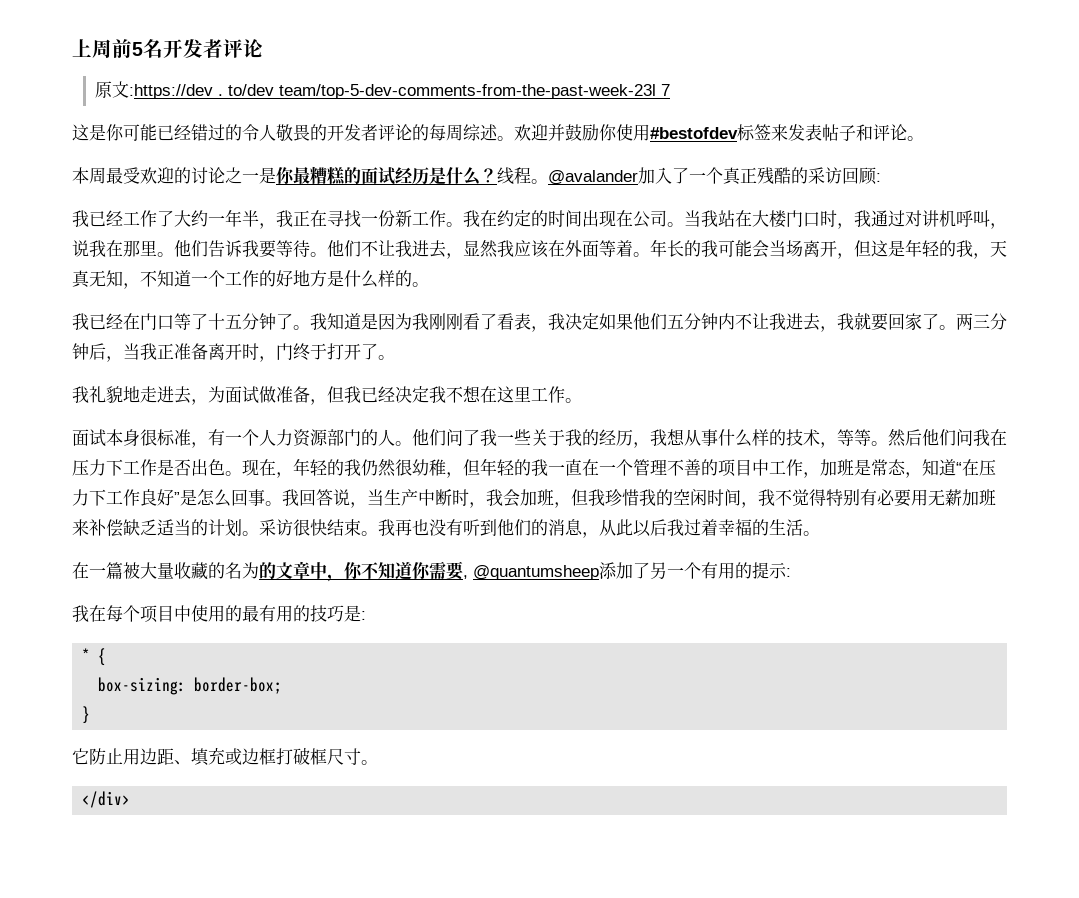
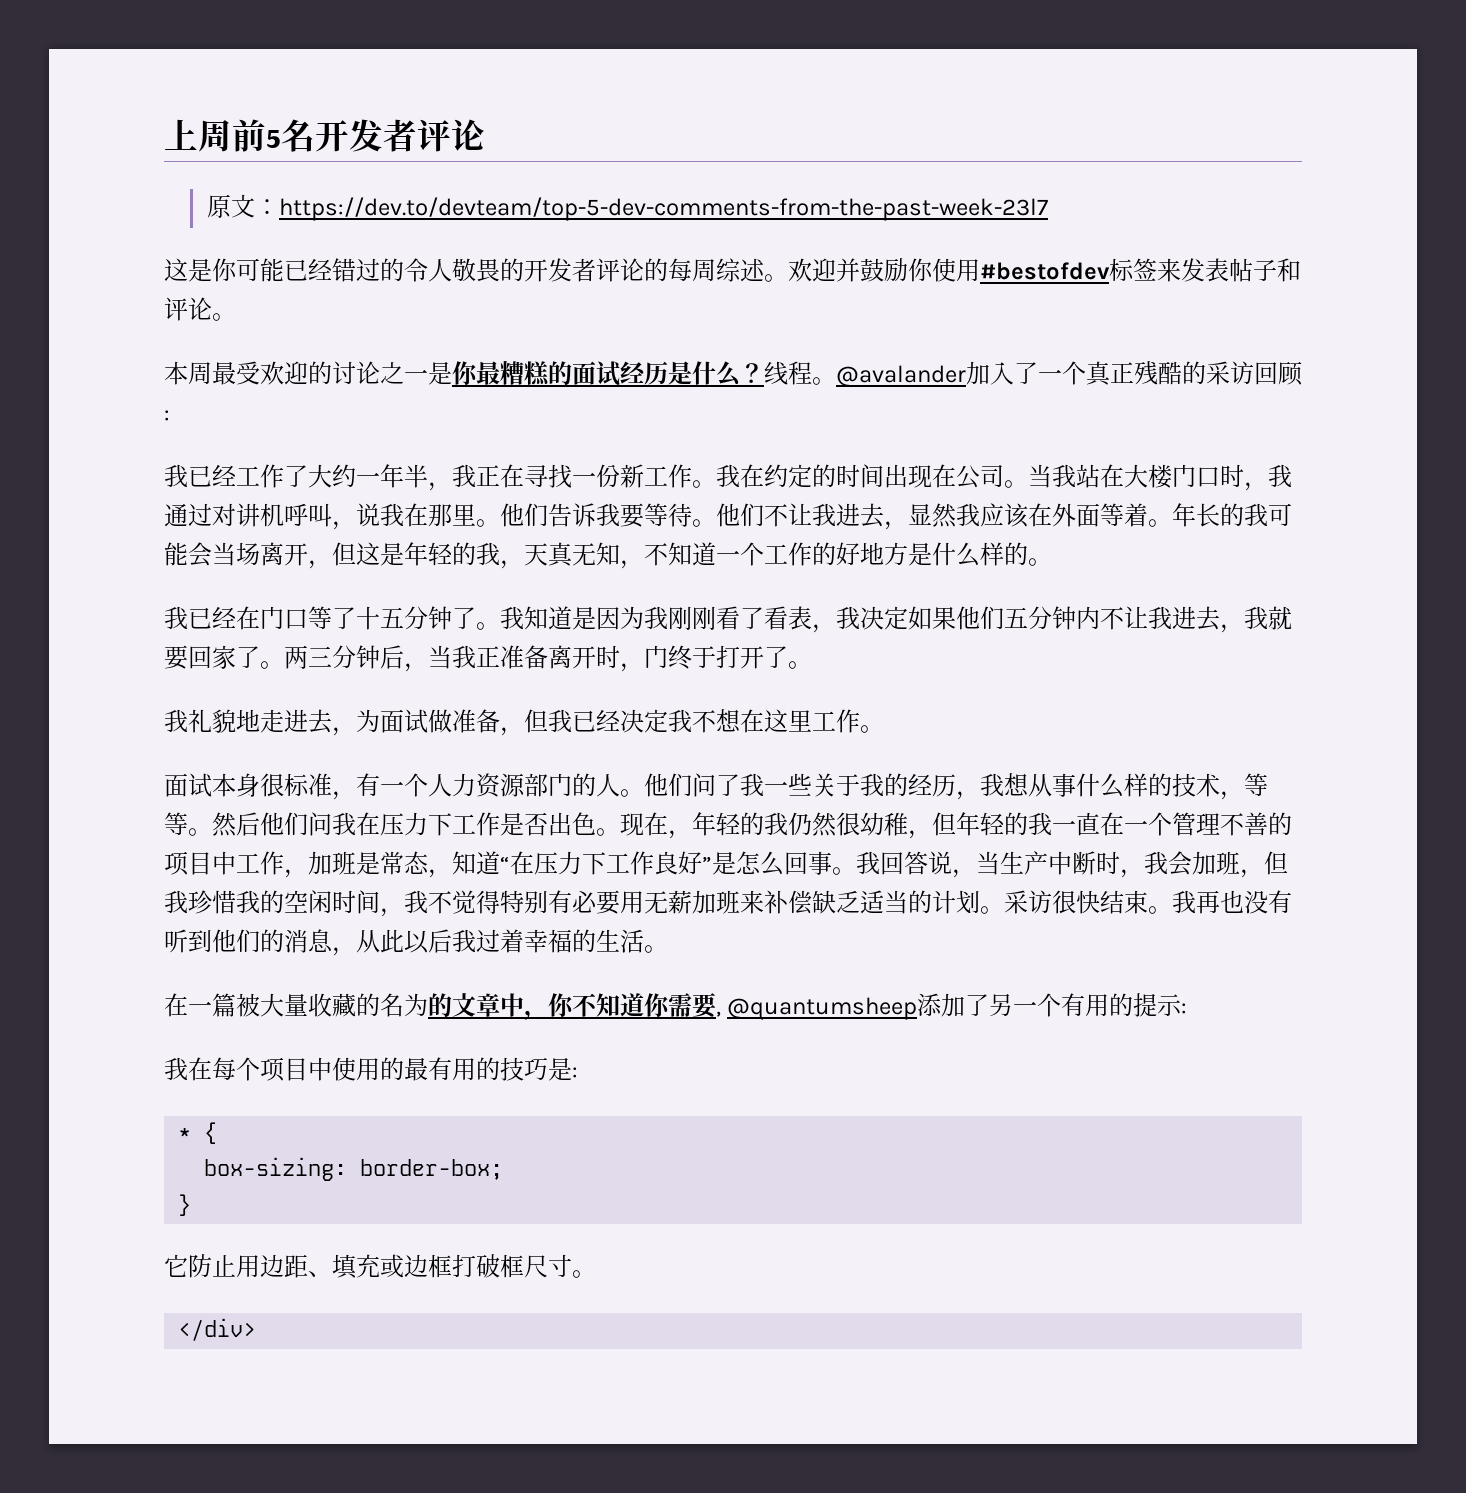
- 原文:https://dev . to/dev team/top-5-dev-comments-from-the-past-week-23l 7
+ 原文：https://dev.to/devteam/top-5-dev-comments-from-the-past-week-23l7

